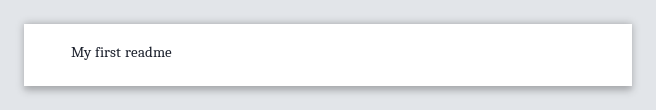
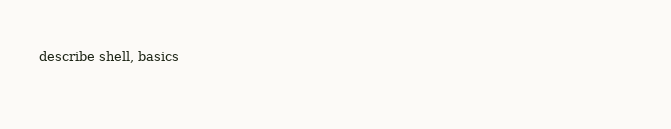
- My first readme
+ describe shell, basics

